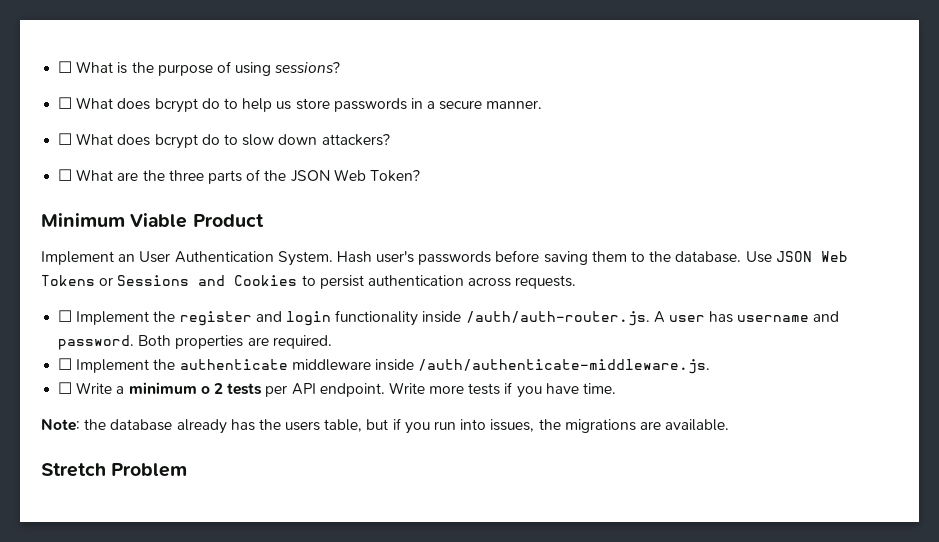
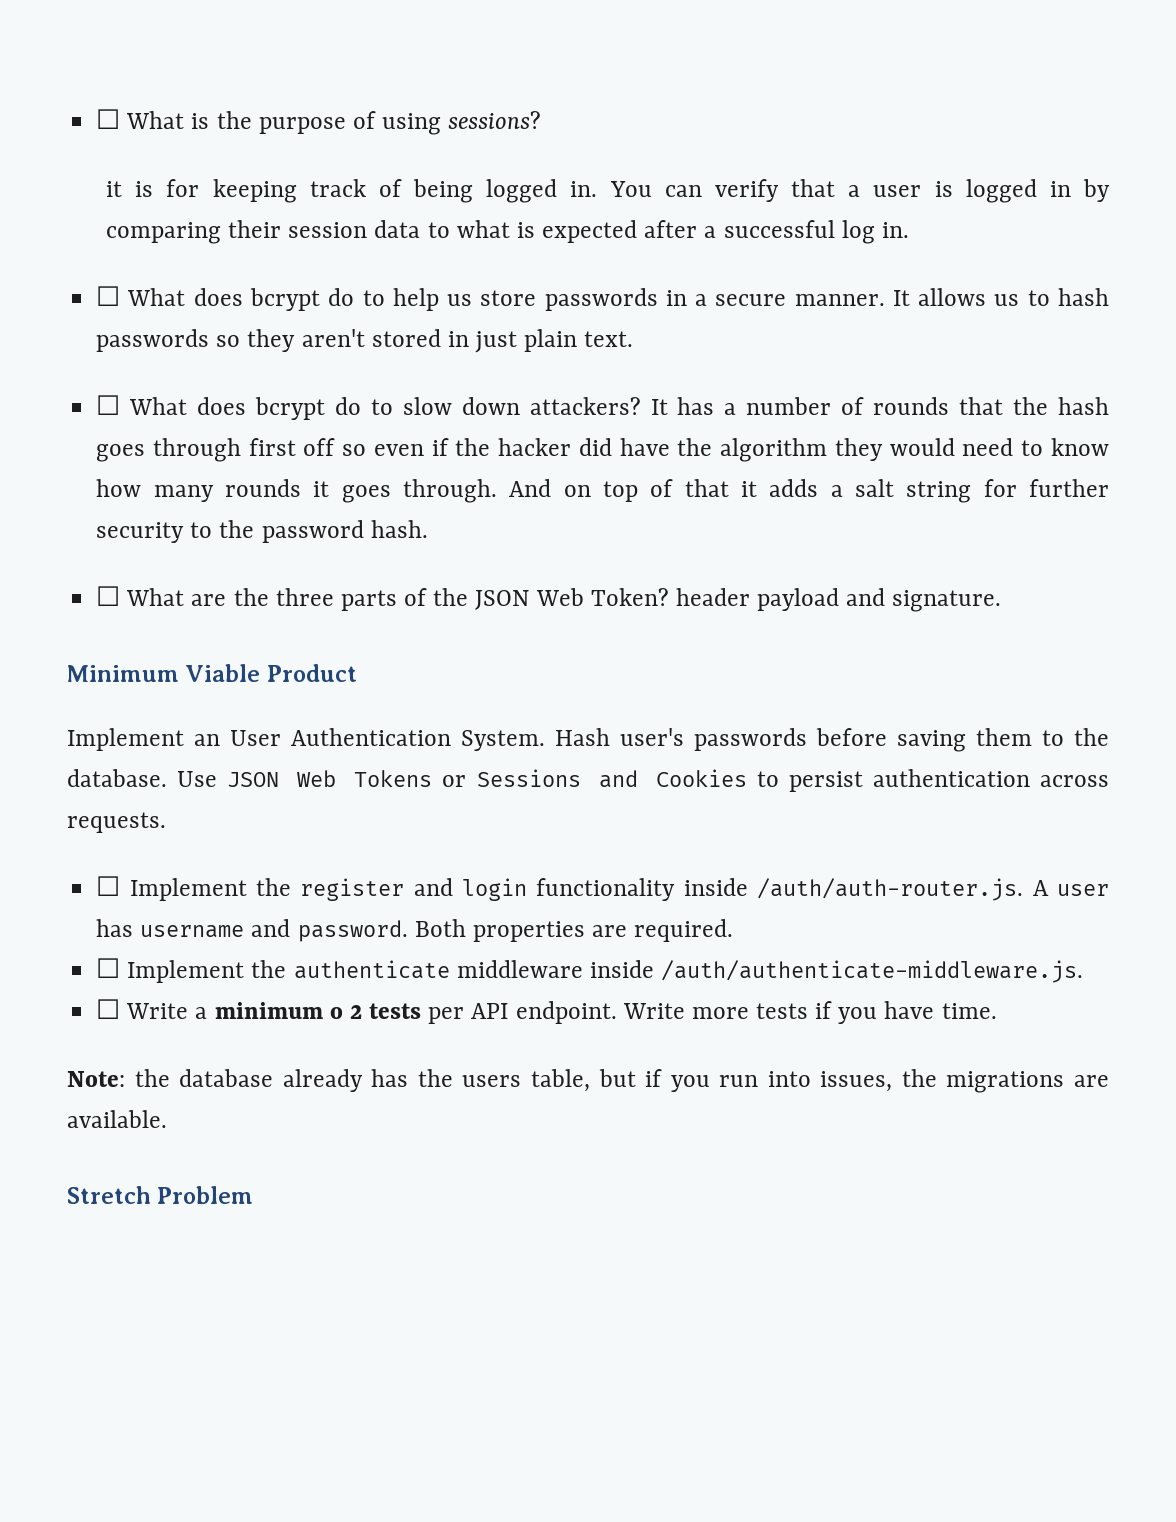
+ it is for keeping track of being logged in. You can verify that a user is logged in by comparing their session data to what is expected after a successful log in.
+ It allows us to hash passwords so they aren't stored in just plain text.
+ It has a number of rounds that the hash goes through first off so even if the hacker did have the algorithm they would need to know how many rounds it goes through. And on top of that it adds a salt string for further security to the password hash.
- ☐ What are the three parts of the JSON Web Token?
+ ☐ What are the three parts of the JSON Web Token? header payload and signature.

